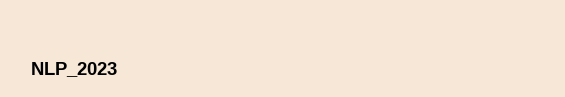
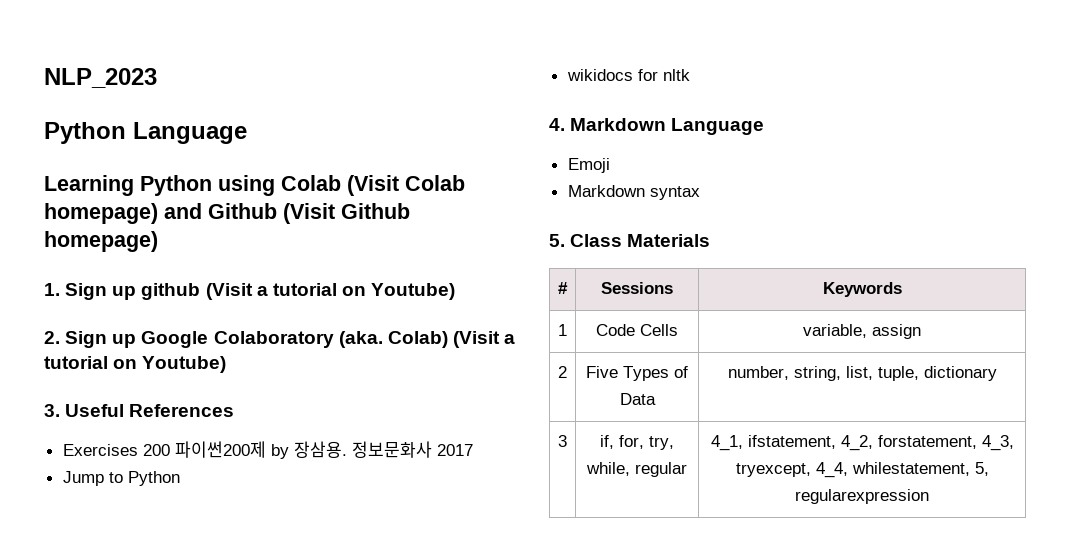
+ Python Language
+ Learning Python using Colab (Visit Colab homepage) and Github (Visit Github homepage)
+ 1. Sign up github (Visit a tutorial on Youtube)
+ 2. Sign up Google Colaboratory (aka. Colab) (Visit a tutorial on Youtube)
+ 3. Useful References
+ Exercises 200 파이썬200제 by 장삼용. 정보문화사 2017
+ Jump to Python
+ wikidocs for nltk
+ 4. Markdown Language
+ Emoji
+ Markdown syntax
+ 5. Class Materials
+ # | Sessions | Keywords
+ 1 | Code Cells | variable, assign
+ 2 | Five Types of Data | number, string, list, tuple, dictionary
+ 3 | if, for, try, while, regular | 4_1, ifstatement, 4_2, forstatement, 4_3, tryexcept, 4_4, whilestatement, 5, regularexpression

